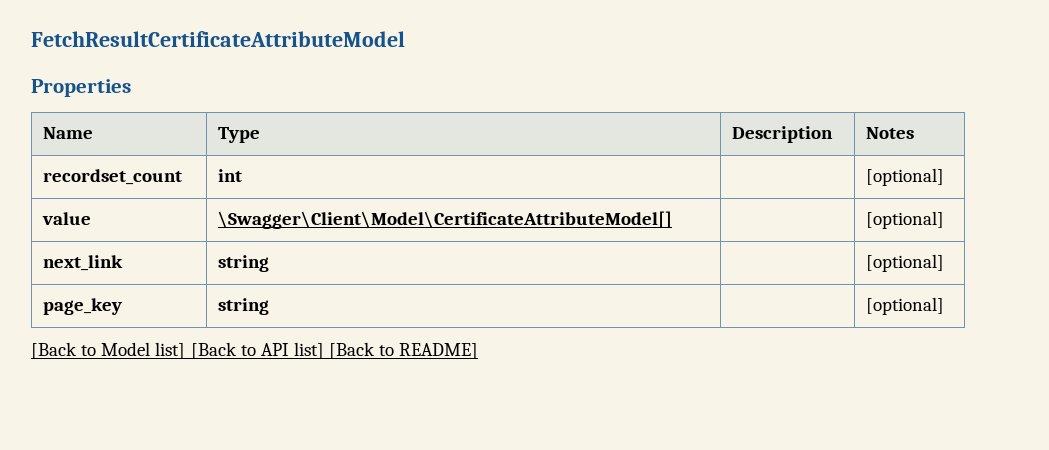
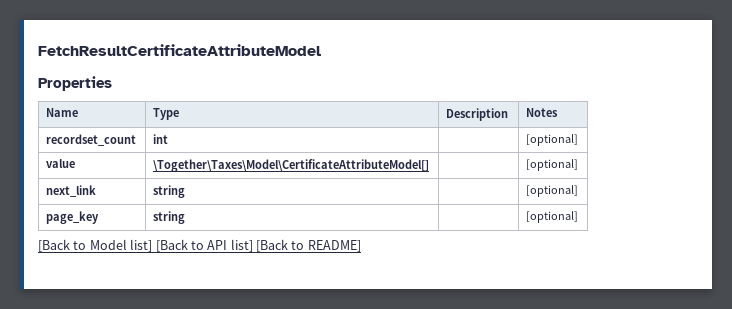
- value | \Swagger\Client\Model\CertificateAttributeModel[] | | [optional]
+ value | \Together\Taxes\Model\CertificateAttributeModel[] | | [optional]

